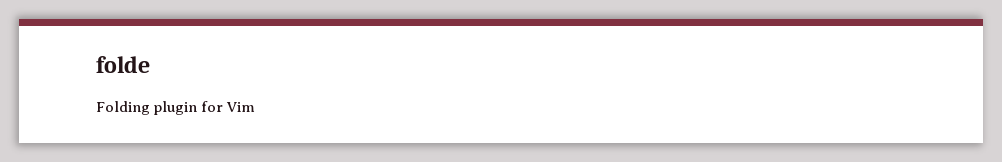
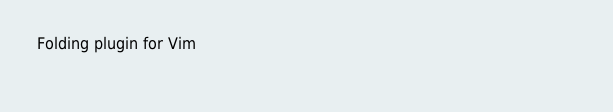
- folde

